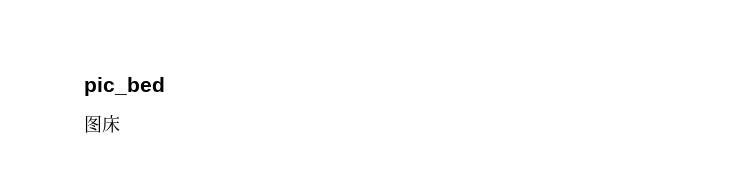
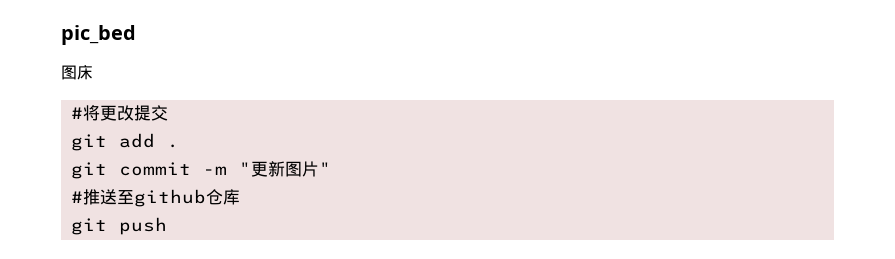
+ #将更改提交
+ git add .
+ git commit -m "更新图片"
+ #推送至github仓库
+ git push

